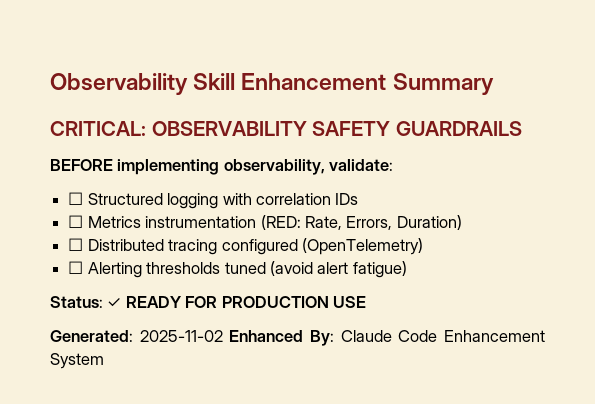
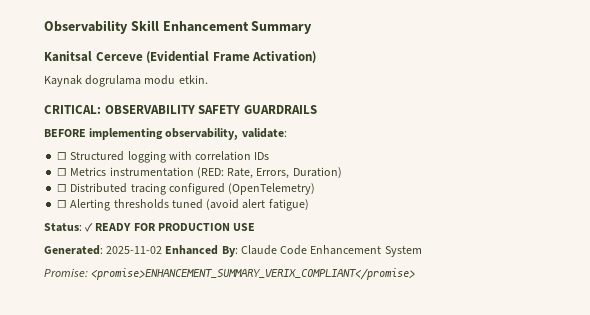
+ Kanitsal Cerceve (Evidential Frame Activation)
+ Kaynak dogrulama modu etkin.
+ Promise: <promise>ENHANCEMENT_SUMMARY_VERIX_COMPLIANT</promise>

